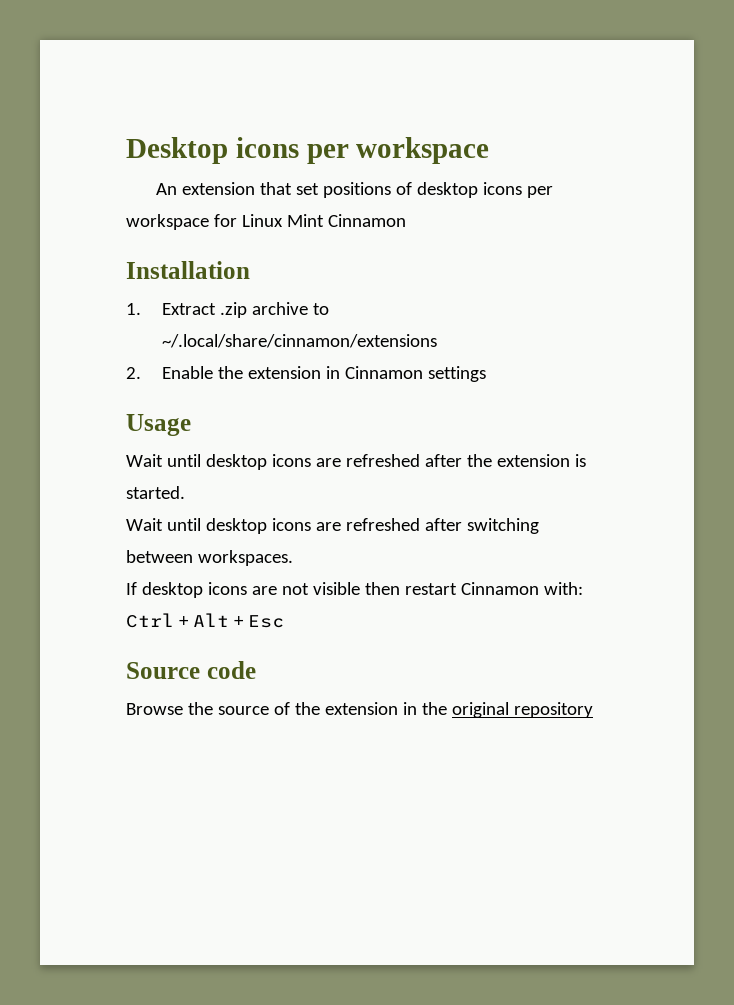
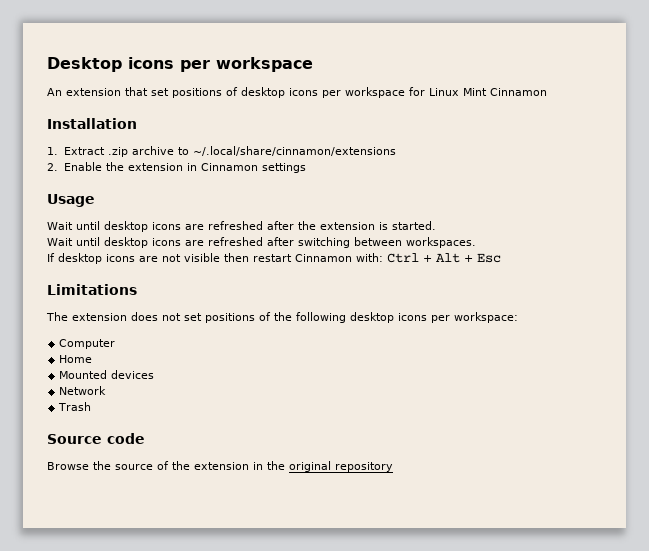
+ Limitations
+ The extension does not set positions of the following desktop icons per workspace:
+ Computer
+ Home
+ Mounted devices
+ Network
+ Trash

